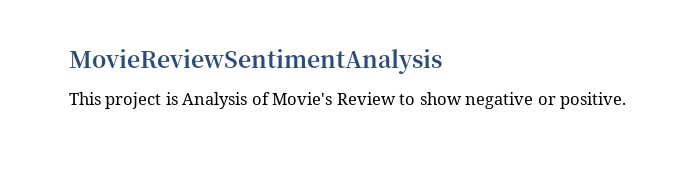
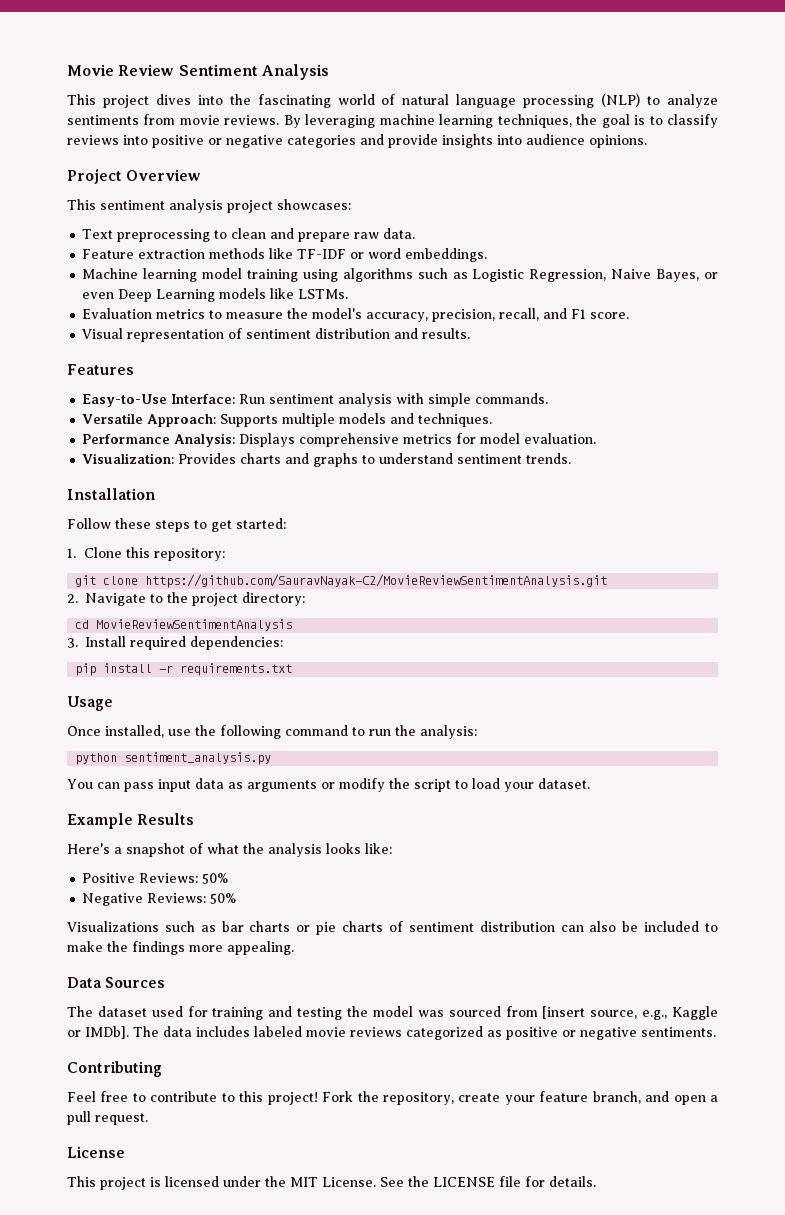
- MovieReviewSentimentAnalysis
- This project is Analysis of Movie's Review to show negative or positive.
+ Movie Review Sentiment Analysis
+ This project dives into the fascinating world of natural language processing (NLP) to analyze sentiments from movie reviews. By leveraging machine learning techniques, the goal is to classify reviews into positive or negative categories and provide insights into audience opinions.
+ Project Overview
+ This sentiment analysis project showcases:
+ Text preprocessing to clean and prepare raw data.
+ Feature extraction methods like TF-IDF or word embeddings.
+ Machine learning model training using algorithms such as Logistic Regression, Naive Bayes, or even Deep Learning models like LSTMs.
+ Evaluation metrics to measure the model's accuracy, precision, recall, and F1 score.
+ Visual representation of sentiment distribution and results.
+ Features
+ Easy-to-Use Interface: Run sentiment analysis with simple commands.
+ Versatile Approach: Supports multiple models and techniques.
+ Performance Analysis: Displays comprehensive metrics for model evaluation.
+ Visualization: Provides charts and graphs to understand sentiment trends.
+ Installation
+ Follow these steps to get started:
+ 1. Clone this repository:
+ git clone https://github.com/SauravNayak-C2/MovieReviewSentimentAnalysis.git
+ 2. Navigate to the project directory:
+ cd MovieReviewSentimentAnalysis
+ 3. Install required dependencies:
+ pip install -r requirements.txt
+ Usage
+ Once installed, use the following command to run the analysis:
+ python sentiment_analysis.py
+ You can pass input data as arguments or modify the script to load your dataset.
+ Example Results
+ Here's a snapshot of what the analysis looks like:
+ Positive Reviews: 50%
+ Negative Reviews: 50%
+ Visualizations such as bar charts or pie charts of sentiment distribution can also be included to make the findings more appealing.
+ Data Sources
+ The dataset used for training and testing the model was sourced from [insert source, e.g., Kaggle or IMDb]. The data includes labeled movie reviews categorized as positive or negative sentiments.
+ Contributing
+ Feel free to contribute to this project! Fork the repository, create your feature branch, and open a pull request.
+ License
+ This project is licensed under the MIT License. See the LICENSE file for details.

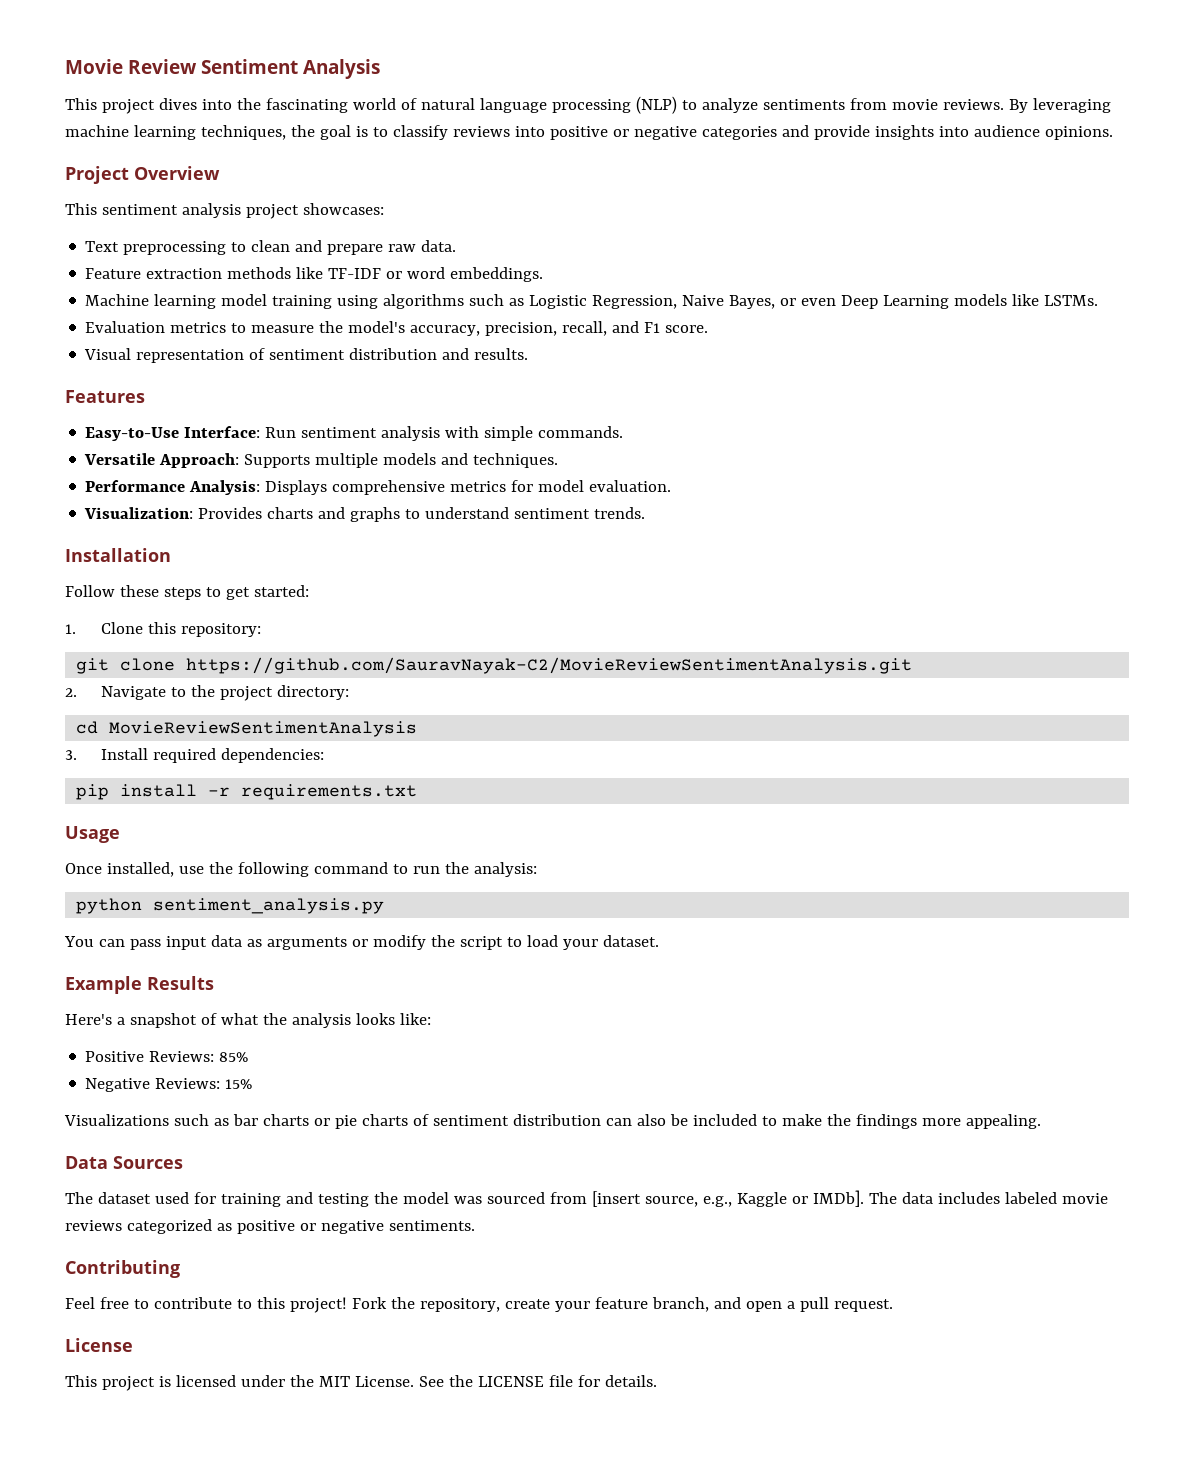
- Positive Reviews: 50%
+ Positive Reviews: 85%
- Negative Reviews: 50%
+ Negative Reviews: 15%

